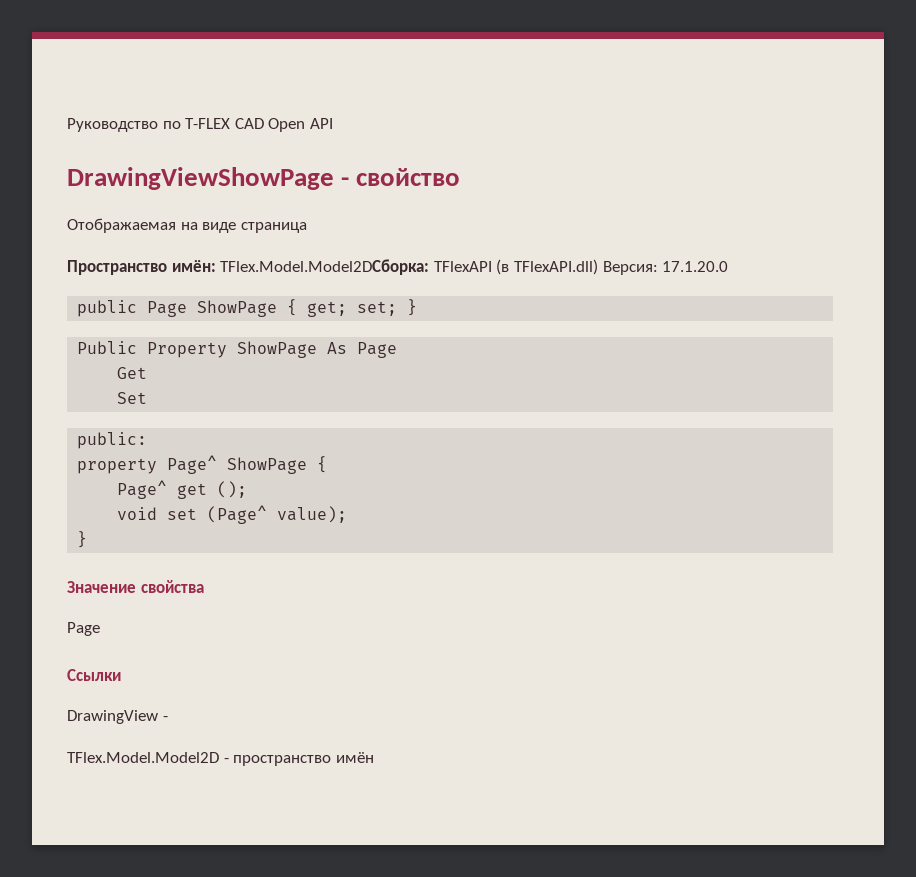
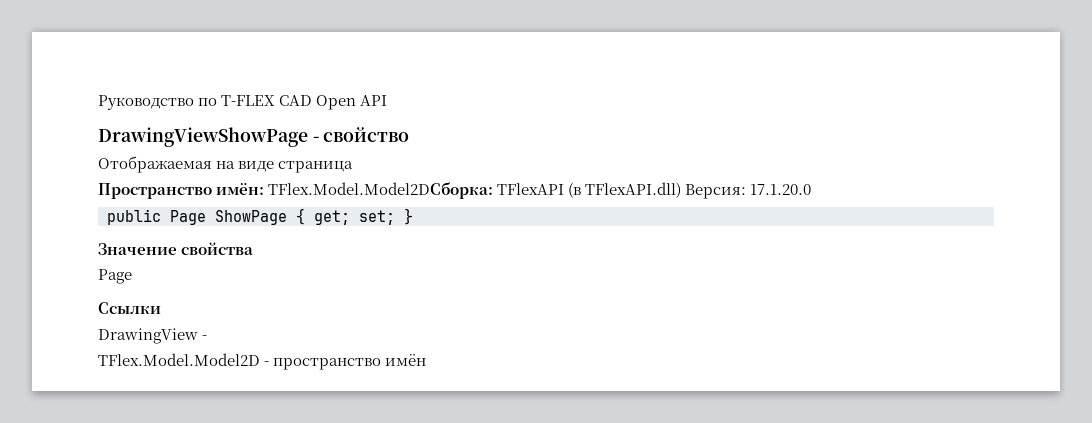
- Public Property ShowPage As Page
- Get
- Set
- public:
- property Page^ ShowPage {
- Page^ get ();
- void set (Page^ value);
- }

